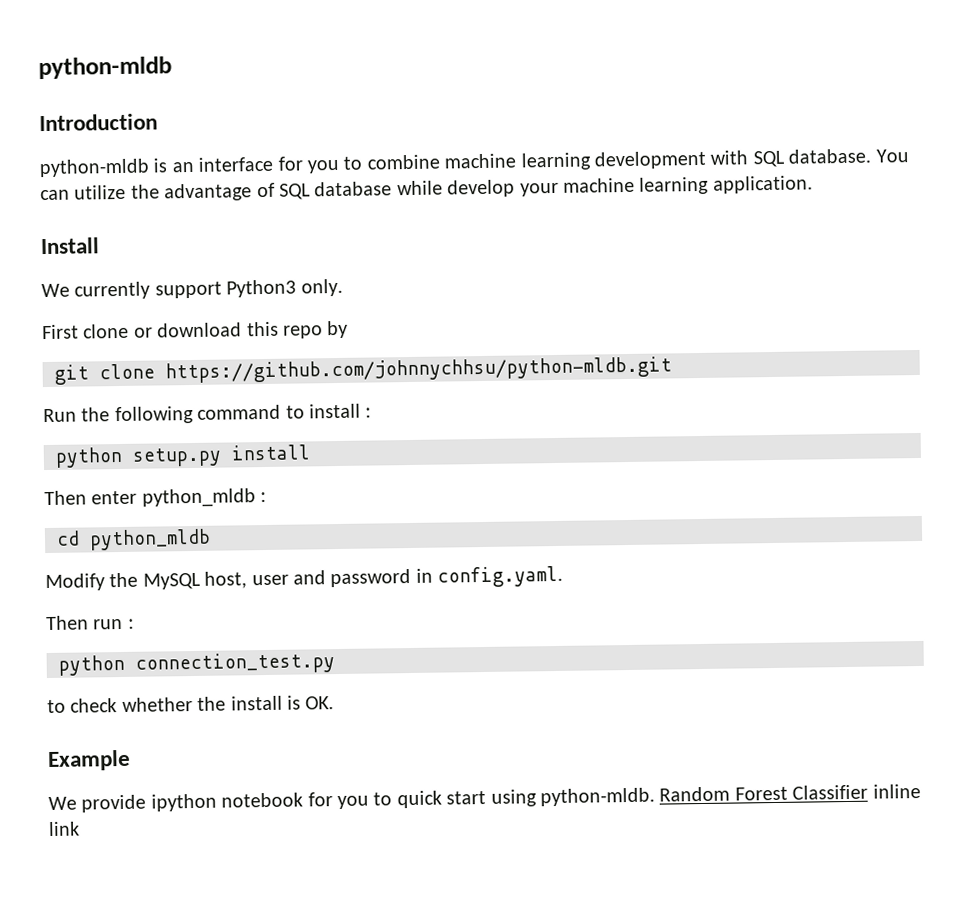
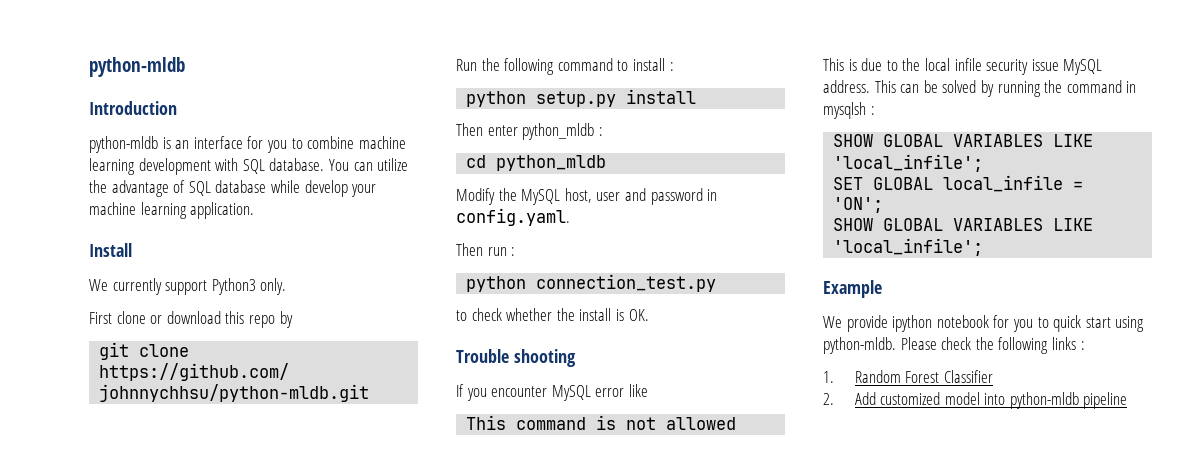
+ Trouble shooting
+ If you encounter MySQL error like
+ This command is not allowed
+ This is due to the local infile security issue MySQL address. This can be solved by running the command in mysqlsh :
+ SHOW GLOBAL VARIABLES LIKE 'local_infile';
+ SET GLOBAL local_infile = 'ON';
+ SHOW GLOBAL VARIABLES LIKE 'local_infile';
- Random Forest Classifier inline link
+ Please check the following links :
+ 1. Random Forest Classifier
+ 2. Add customized model into python-mldb pipeline

